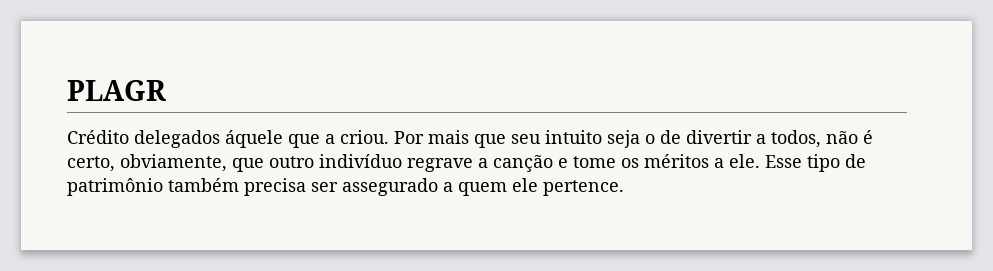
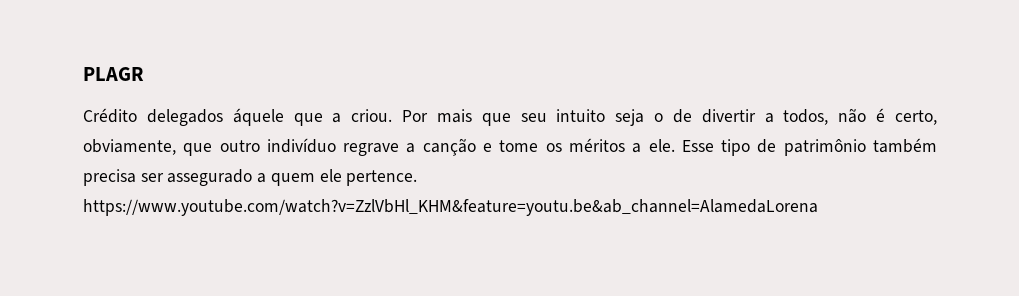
- Esse tipo de patrimônio também precisa ser assegurado a quem ele pertence.
+ Esse tipo de patrimônio também precisa ser assegurado a quem ele pertence. https://www.youtube.com/watch?v=ZzlVbHl_KHM&feature=youtu.be&ab_channel=AlamedaLorena

